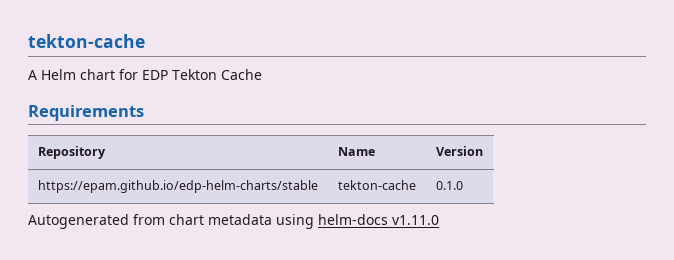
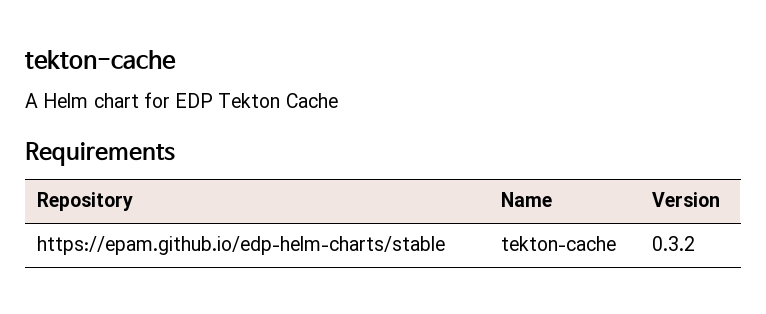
- https://epam.github.io/edp-helm-charts/stable | tekton-cache | 0.1.0
- Autogenerated from chart metadata using helm-docs v1.11.0
+ https://epam.github.io/edp-helm-charts/stable | tekton-cache | 0.3.2

